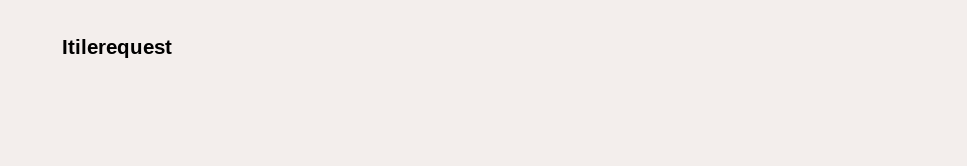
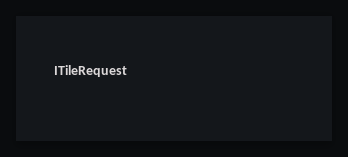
- Itilerequest
+ ITileRequest

